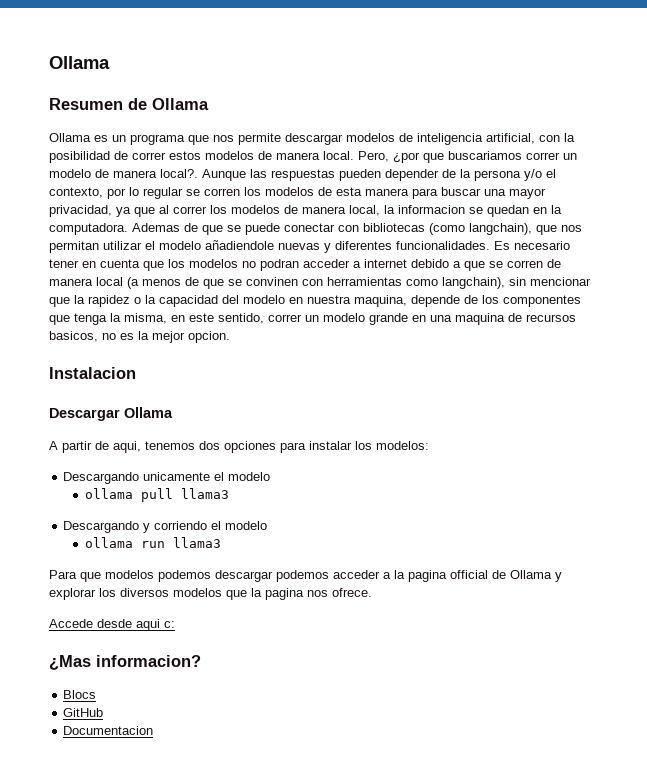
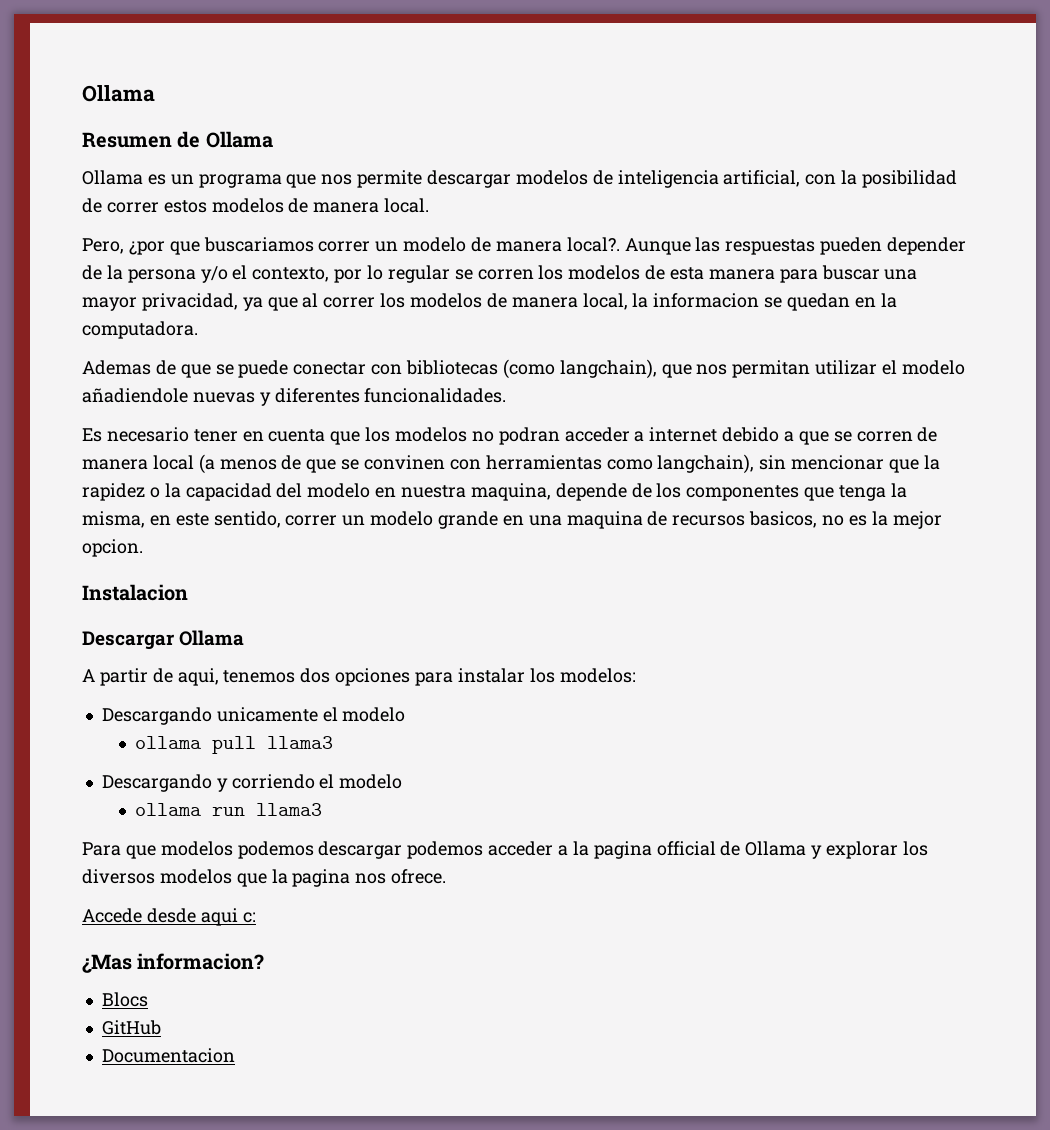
- Ollama es un programa que nos permite descargar modelos de inteligencia artificial, con la posibilidad de correr estos modelos de manera local. Pero, ¿por que buscariamos correr un modelo de manera local?.
+ Ollama es un programa que nos permite descargar modelos de inteligencia artificial, con la posibilidad de correr estos modelos de manera local.
+ Pero, ¿por que buscariamos correr un modelo de manera local?.
- Aunque las respuestas pueden depender de la persona y/o el contexto, por lo regular se corren los modelos de esta manera para buscar una mayor privacidad, ya que al correr los modelos de manera local, la informacion se quedan en la computadora. Ademas de que se puede conectar con bibliotecas (como langchain), que nos permitan utilizar el modelo añadiendole nuevas y diferentes funcionalidades. Es necesario tener en cuenta que los modelos no podran acceder a internet debido a que se corren de manera local (a menos de que se convinen con herramientas como langchain), sin mencionar que la rapidez o la capacidad del modelo en nuestra maquina, depende de los componentes que tenga la misma, en este sentido, correr un modelo grande en una maquina de recursos basicos, no es la mejor opcion.
+ Aunque las respuestas pueden depender de la persona y/o el contexto, por lo regular se corren los modelos de esta manera para buscar una mayor privacidad, ya que al correr los modelos de manera local, la informacion se quedan en la computadora.
+ Ademas de que se puede conectar con bibliotecas (como langchain), que nos permitan utilizar el modelo añadiendole nuevas y diferentes funcionalidades.
+ Es necesario tener en cuenta que los modelos no podran acceder a internet debido a que se corren de manera local (a menos de que se convinen con herramientas como langchain), sin mencionar que la rapidez o la capacidad del modelo en nuestra maquina, depende de los componentes que tenga la misma, en este sentido, correr un modelo grande en una maquina de recursos basicos, no es la mejor opcion.

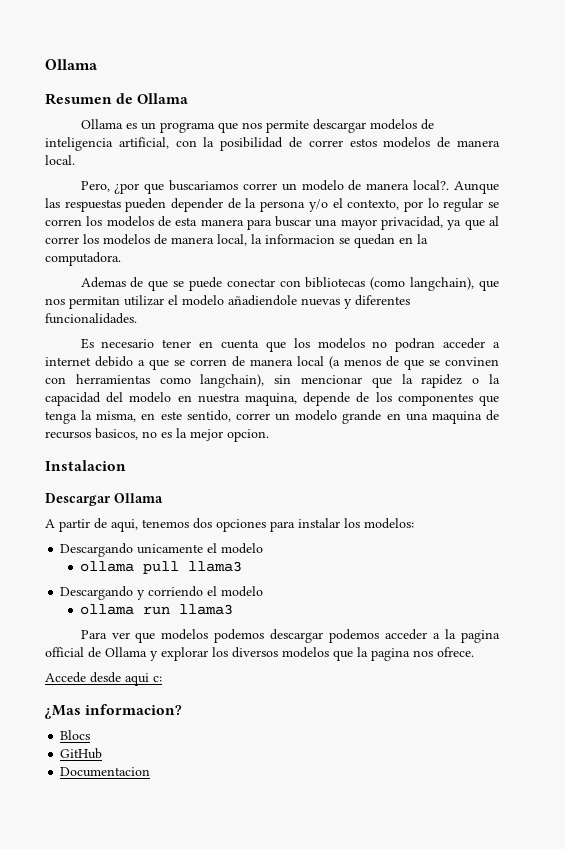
- Para que modelos podemos descargar podemos acceder a la pagina official de Ollama y explorar los diversos modelos que la pagina nos ofrece.
+ Para ver que modelos podemos descargar podemos acceder a la pagina official de Ollama y explorar los diversos modelos que la pagina nos ofrece.

